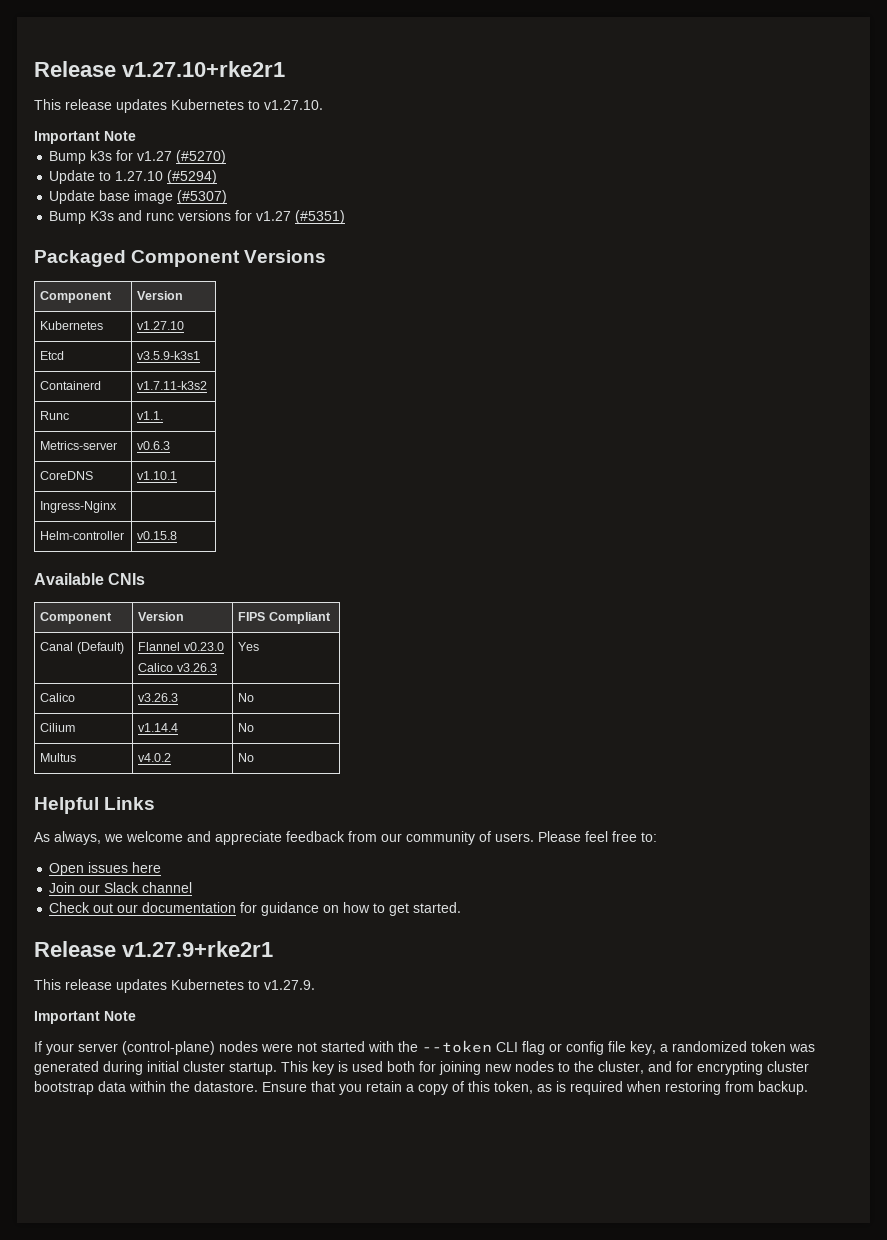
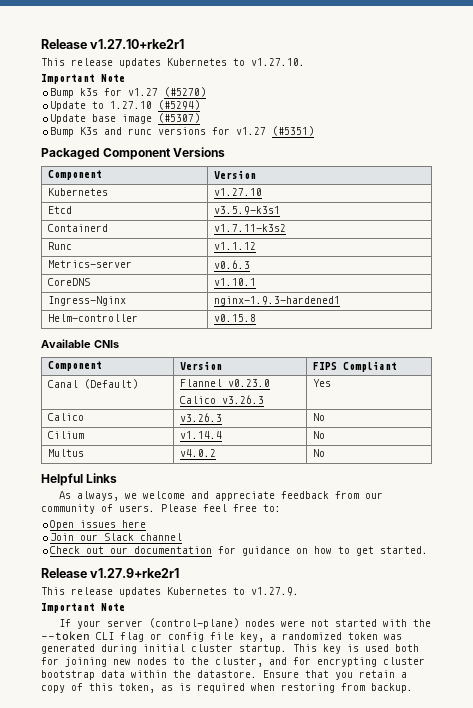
- Runc | v1.1.
+ Runc | v1.1.12
- Ingress-Nginx |
+ Ingress-Nginx | nginx-1.9.3-hardened1

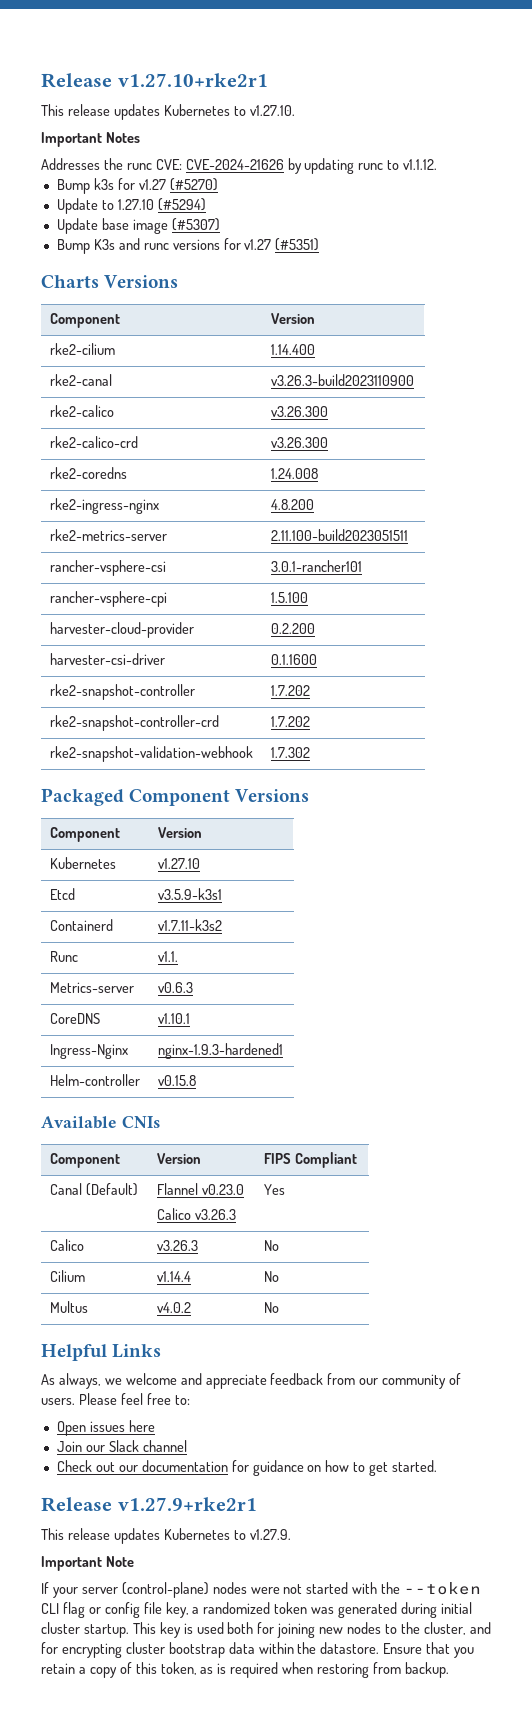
  This release updates Kubernetes to v1.27.10.
- Important Note
+ Important Notes
+ Addresses the runc CVE: CVE-2024-21626 by updating runc to v1.1.12.
+ Charts Versions
+ Component | Version
+ rke2-cilium | 1.14.400
+ rke2-canal | v3.26.3-build2023110900
+ rke2-calico | v3.26.300
+ rke2-calico-crd | v3.26.300
+ rke2-coredns | 1.24.008
+ rke2-ingress-nginx | 4.8.200
+ rke2-metrics-server | 2.11.100-build2023051511
+ rancher-vsphere-csi | 3.0.1-rancher101
+ rancher-vsphere-cpi | 1.5.100
+ harvester-cloud-provider | 0.2.200
+ harvester-csi-driver | 0.1.1600
+ rke2-snapshot-controller | 1.7.202
+ rke2-snapshot-controller-crd | 1.7.202
+ rke2-snapshot-validation-webhook | 1.7.302
- Runc | v1.1.12
+ Runc | v1.1.

